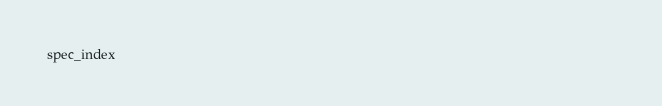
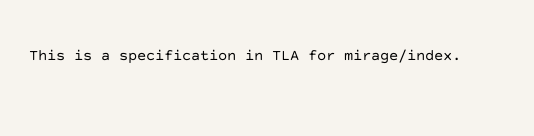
- spec_index
+ This is a specification in TLA for mirage/index.

